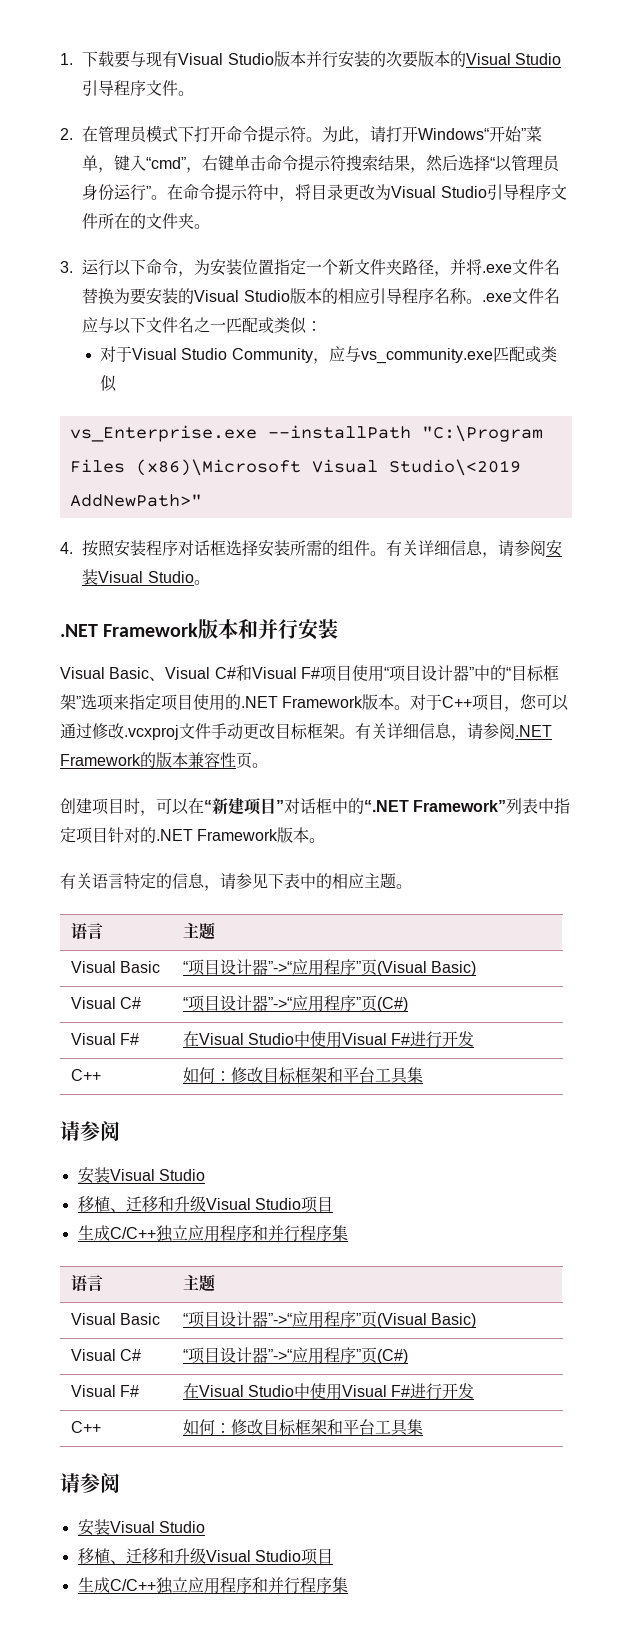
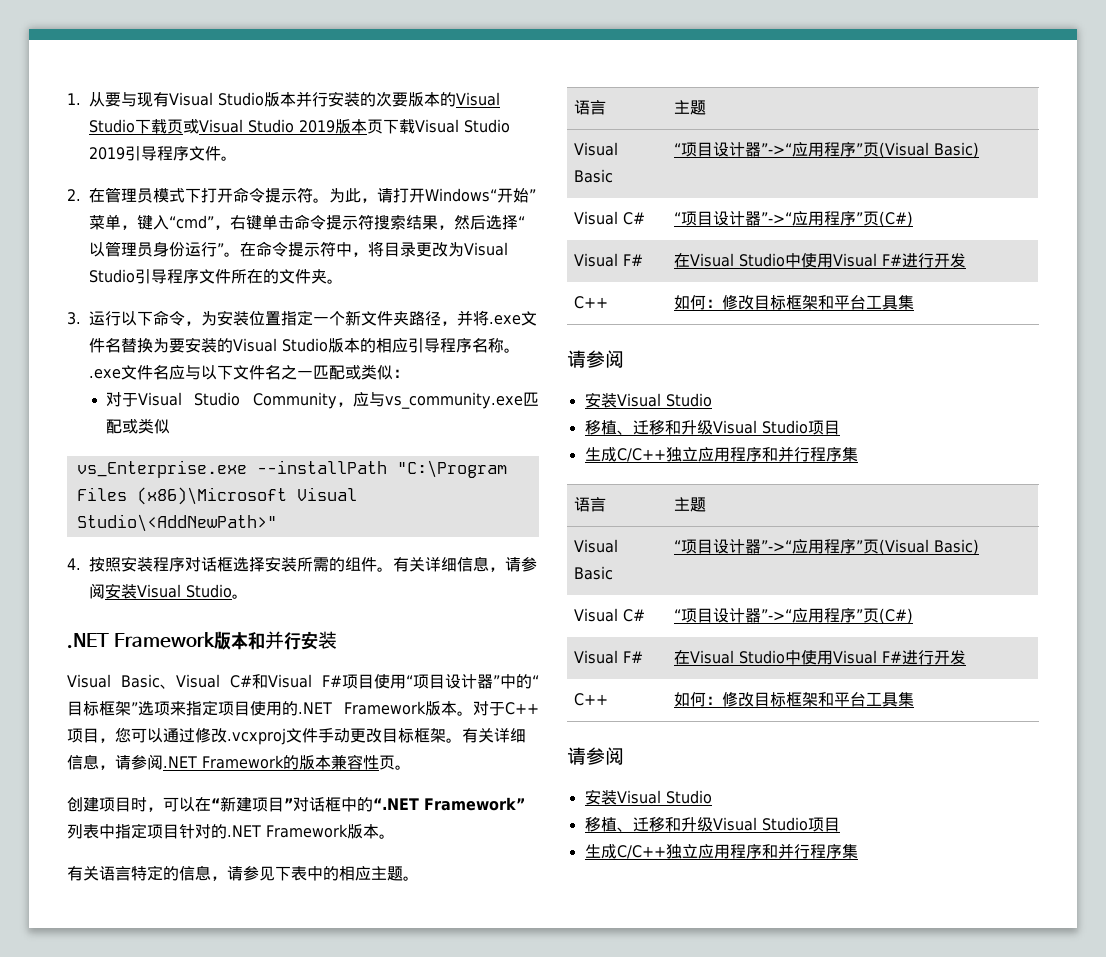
- 1.下载要与现有Visual Studio版本并行安装的次要版本的Visual Studio引导程序文件。
+ 1.从要与现有Visual Studio版本并行安装的次要版本的Visual Studio下载页或Visual Studio 2019版本页下载Visual Studio 2019引导程序文件。
- vs_Enterprise.exe --installPath "C:\Program Files (x86)\Microsoft Visual Studio\<2019 AddNewPath>"
+ vs_Enterprise.exe --installPath "C:\Program Files (x86)\Microsoft Visual Studio\<AddNewPath>"

